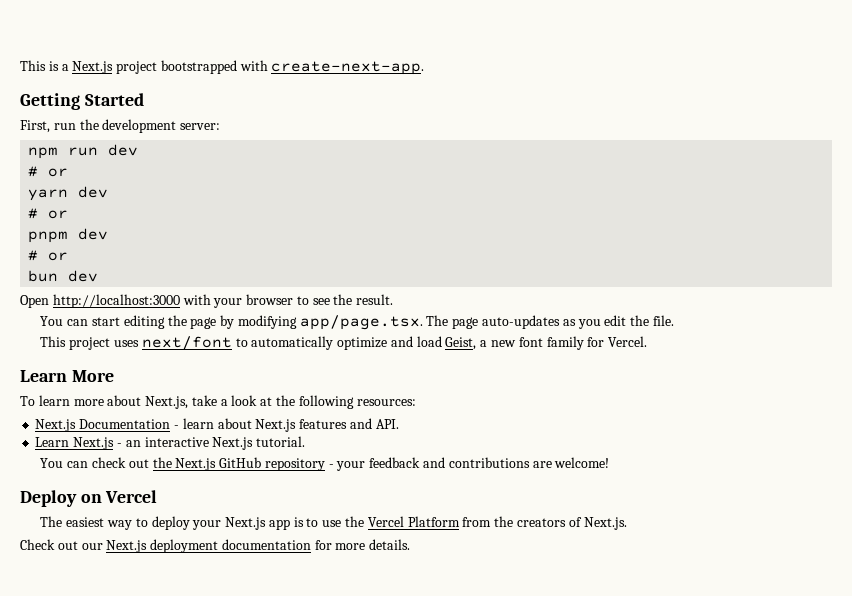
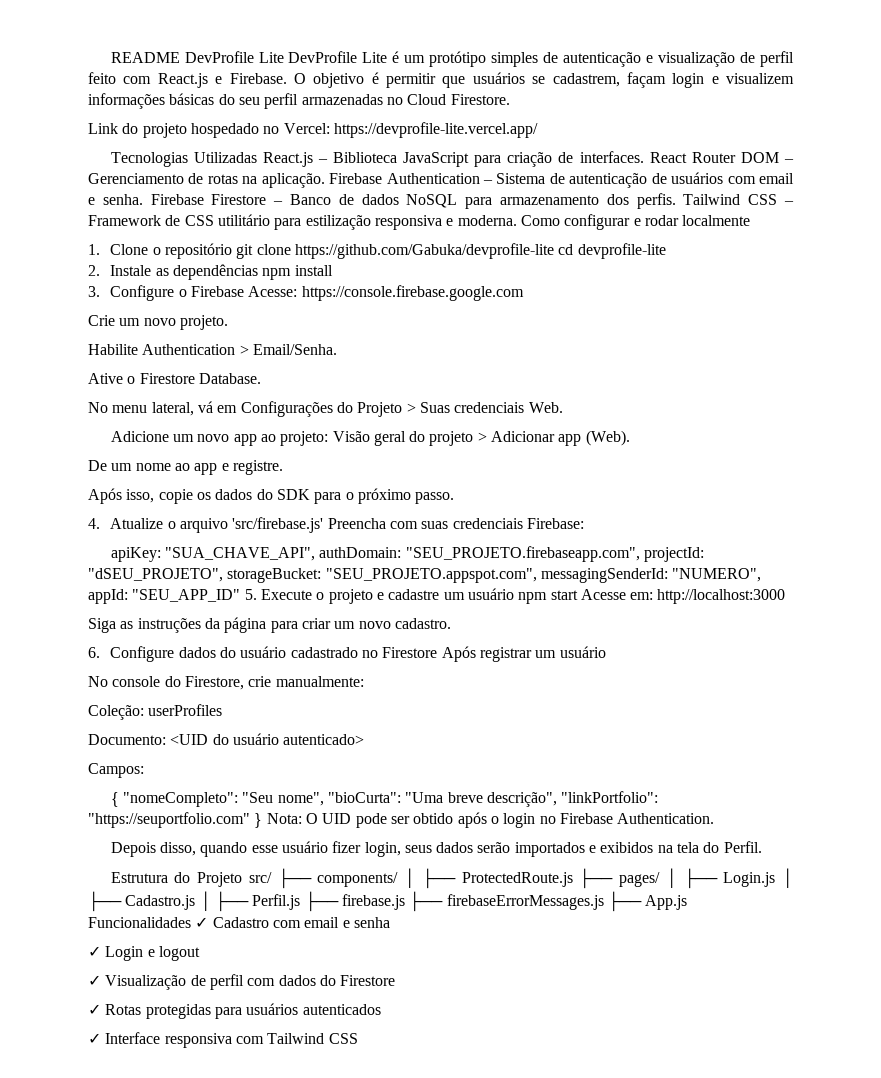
- This is a Next.js project bootstrapped with create-next-app.
- Getting Started
- First, run the development server:
- npm run dev
- # or
- yarn dev
- # or
- pnpm dev
- # or
- bun dev
- Open http://localhost:3000 with your browser to see the result.
- You can start editing the page by modifying app/page.tsx. The page auto-updates as you edit the file.
- This project uses next/font to automatically optimize and load Geist, a new font family for Vercel.
- Learn More
- To learn more about Next.js, take a look at the following resources:
- Next.js Documentation - learn about Next.js features and API.
- Learn Next.js - an interactive Next.js tutorial.
- You can check out the Next.js GitHub repository - your feedback and contributions are welcome!
- Deploy on Vercel
- The easiest way to deploy your Next.js app is to use the Vercel Platform from the creators of Next.js.
- Check out our Next.js deployment documentation for more details.
+ README DevProfile Lite DevProfile Lite é um protótipo simples de autenticação e visualização de perfil feito com React.js e Firebase. O objetivo é permitir que usuários se cadastrem, façam login e visualizem informações básicas do seu perfil armazenadas no Cloud Firestore.
+ Link do projeto hospedado no Vercel: https://devprofile-lite.vercel.app/
+ Tecnologias Utilizadas React.js – Biblioteca JavaScript para criação de interfaces. React Router DOM – Gerenciamento de rotas na aplicação. Firebase Authentication – Sistema de autenticação de usuários com email e senha. Firebase Firestore – Banco de dados NoSQL para armazenamento dos perfis. Tailwind CSS – Framework de CSS utilitário para estilização responsiva e moderna. Como configurar e rodar localmente
+ 1. Clone o repositório git clone https://github.com/Gabuka/devprofile-lite cd devprofile-lite
+ 2. Instale as dependências npm install
+ 3. Configure o Firebase Acesse: https://console.firebase.google.com
+ Crie um novo projeto.
+ Habilite Authentication > Email/Senha.
+ Ative o Firestore Database.
+ No menu lateral, vá em Configurações do Projeto > Suas credenciais Web.
+ Adicione um novo app ao projeto: Visão geral do projeto > Adicionar app (Web).
+ De um nome ao app e registre.
+ Após isso, copie os dados do SDK para o próximo passo.
+ 4. Atualize o arquivo 'src/firebase.js' Preencha com suas credenciais Firebase:
+ apiKey: "SUA_CHAVE_API", authDomain: "SEU_PROJETO.firebaseapp.com", projectId: "dSEU_PROJETO", storageBucket: "SEU_PROJETO.appspot.com", messagingSenderId: "NUMERO", appId: "SEU_APP_ID" 5. Execute o projeto e cadastre um usuário npm start Acesse em: http://localhost:3000
+ Siga as instruções da página para criar um novo cadastro.
+ 6. Configure dados do usuário cadastrado no Firestore Após registrar um usuário
+ No console do Firestore, crie manualmente:
+ Coleção: userProfiles
+ Documento: <UID do usuário autenticado>
+ Campos:
+ { "nomeCompleto": "Seu nome", "bioCurta": "Uma breve descrição", "linkPortfolio": "https://seuportfolio.com" } Nota: O UID pode ser obtido após o login no Firebase Authentication.
+ Depois disso, quando esse usuário fizer login, seus dados serão importados e exibidos na tela do Perfil.
+ Estrutura do Projeto src/ ├── components/ │ ├── ProtectedRoute.js ├── pages/ │ ├── Login.js │ ├── Cadastro.js │ ├── Perfil.js ├── firebase.js ├── firebaseErrorMessages.js ├── App.js Funcionalidades ✓ Cadastro com email e senha
+ ✓ Login e logout
+ ✓ Visualização de perfil com dados do Firestore
+ ✓ Rotas protegidas para usuários autenticados
+ ✓ Interface responsiva com Tailwind CSS

